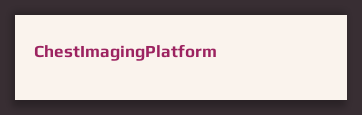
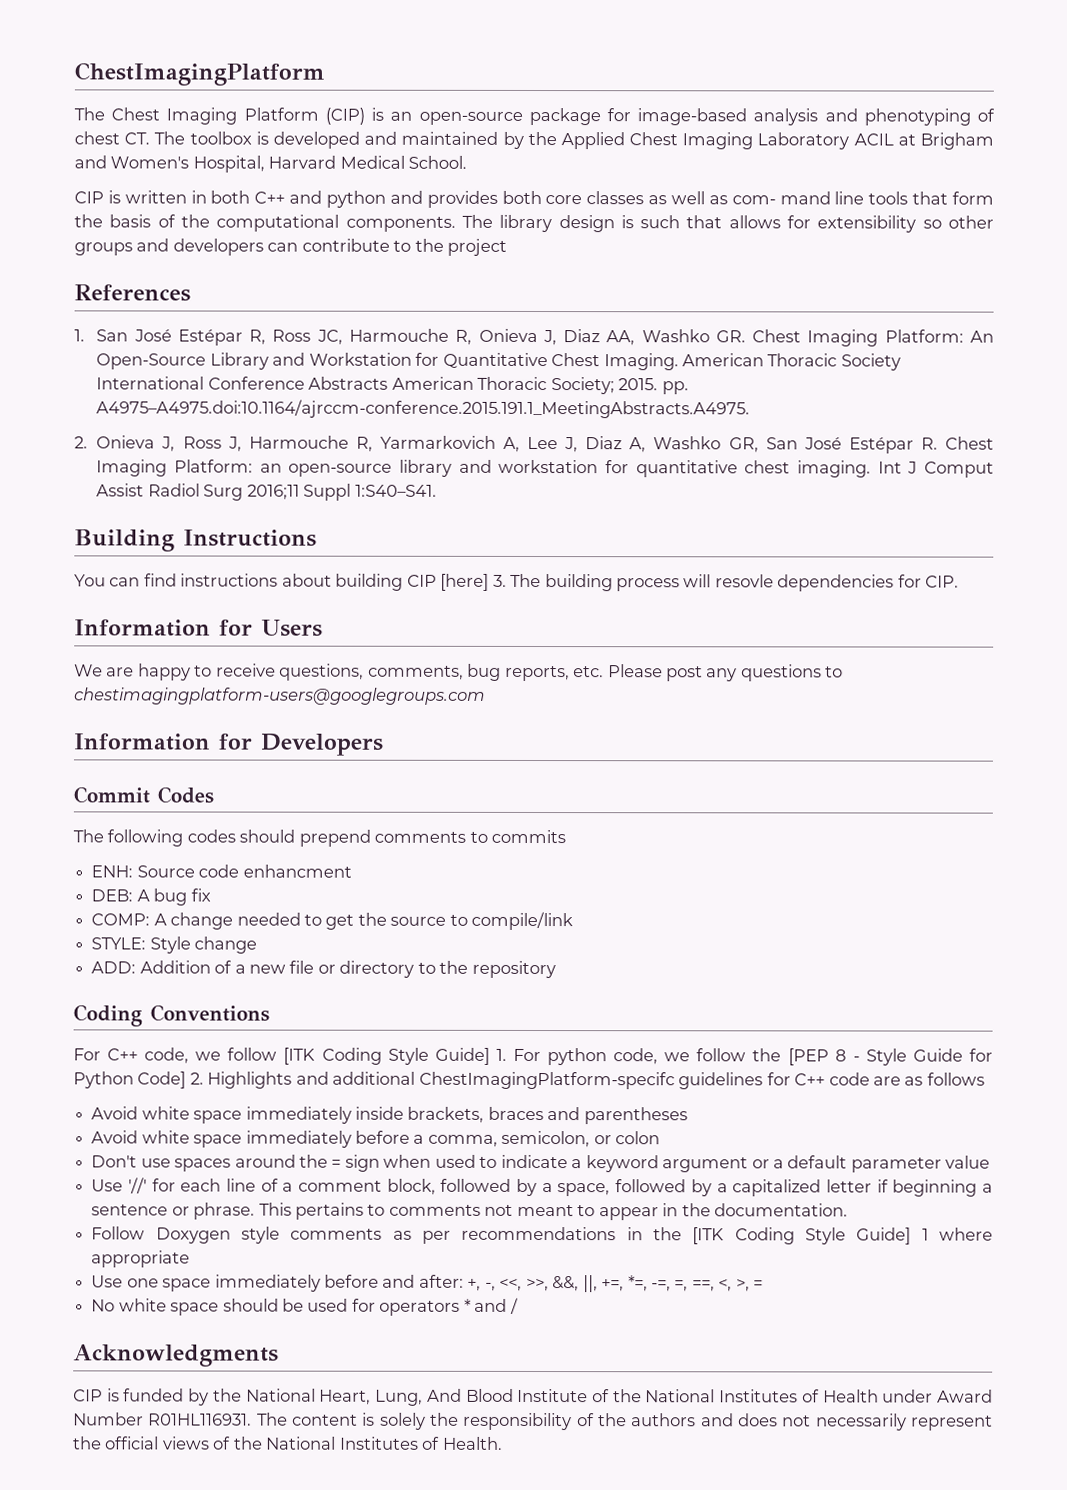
+ The Chest Imaging Platform (CIP) is an open-source package for image-based analysis and phenotyping of chest CT. The toolbox is developed and maintained by the Applied Chest Imaging Laboratory ACIL at Brigham and Women's Hospital, Harvard Medical School.
+ CIP is written in both C++ and python and provides both core classes as well as com- mand line tools that form the basis of the computational components. The library design is such that allows for extensibility so other groups and developers can contribute to the project
+ References
+ 1. San José Estépar R, Ross JC, Harmouche R, Onieva J, Diaz AA, Washko GR. Chest Imaging Platform: An Open-Source Library and Workstation for Quantitative Chest Imaging. American Thoracic Society International Conference Abstracts American Thoracic Society; 2015. pp. A4975–A4975.doi:10.1164/ajrccm-conference.2015.191.1_MeetingAbstracts.A4975.
+ 2. Onieva J, Ross J, Harmouche R, Yarmarkovich A, Lee J, Diaz A, Washko GR, San José Estépar R. Chest Imaging Platform: an open-source library and workstation for quantitative chest imaging. Int J Comput Assist Radiol Surg 2016;11 Suppl 1:S40–S41.
+ Building Instructions
+ You can find instructions about building CIP [here] 3. The building process will resovle dependencies for CIP.
+ Information for Users
+ We are happy to receive questions, comments, bug reports, etc. Please post any questions to chestimagingplatform-users@googlegroups.com
+ Information for Developers
+ Commit Codes
+ The following codes should prepend comments to commits
+ ENH: Source code enhancment
+ DEB: A bug fix
+ COMP: A change needed to get the source to compile/link
+ STYLE: Style change
+ ADD: Addition of a new file or directory to the repository
+ Coding Conventions
+ For C++ code, we follow [ITK Coding Style Guide] 1. For python code, we follow the [PEP 8 - Style Guide for Python Code] 2. Highlights and additional ChestImagingPlatform-specifc guidelines for C++ code are as follows
+ Avoid white space immediately inside brackets, braces and parentheses
+ Avoid white space immediately before a comma, semicolon, or colon
+ Don't use spaces around the = sign when used to indicate a keyword argument or a default parameter value
+ Use '//' for each line of a comment block, followed by a space, followed by a capitalized letter if beginning a sentence or phrase. This pertains to comments not meant to appear in the documentation.
+ Follow Doxygen style comments as per recommendations in the [ITK Coding Style Guide] 1 where appropriate
+ Use one space immediately before and after: +, -, <<, >>, &&, ||, +=, *=, -=, =, ==, <, >, =
+ No white space should be used for operators * and /
+ Acknowledgments
+ CIP is funded by the National Heart, Lung, And Blood Institute of the National Institutes of Health under Award Number R01HL116931. The content is solely the responsibility of the authors and does not necessarily represent the official views of the National Institutes of Health.

